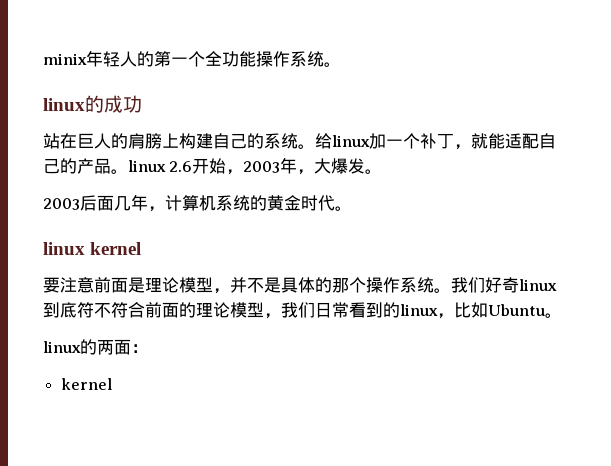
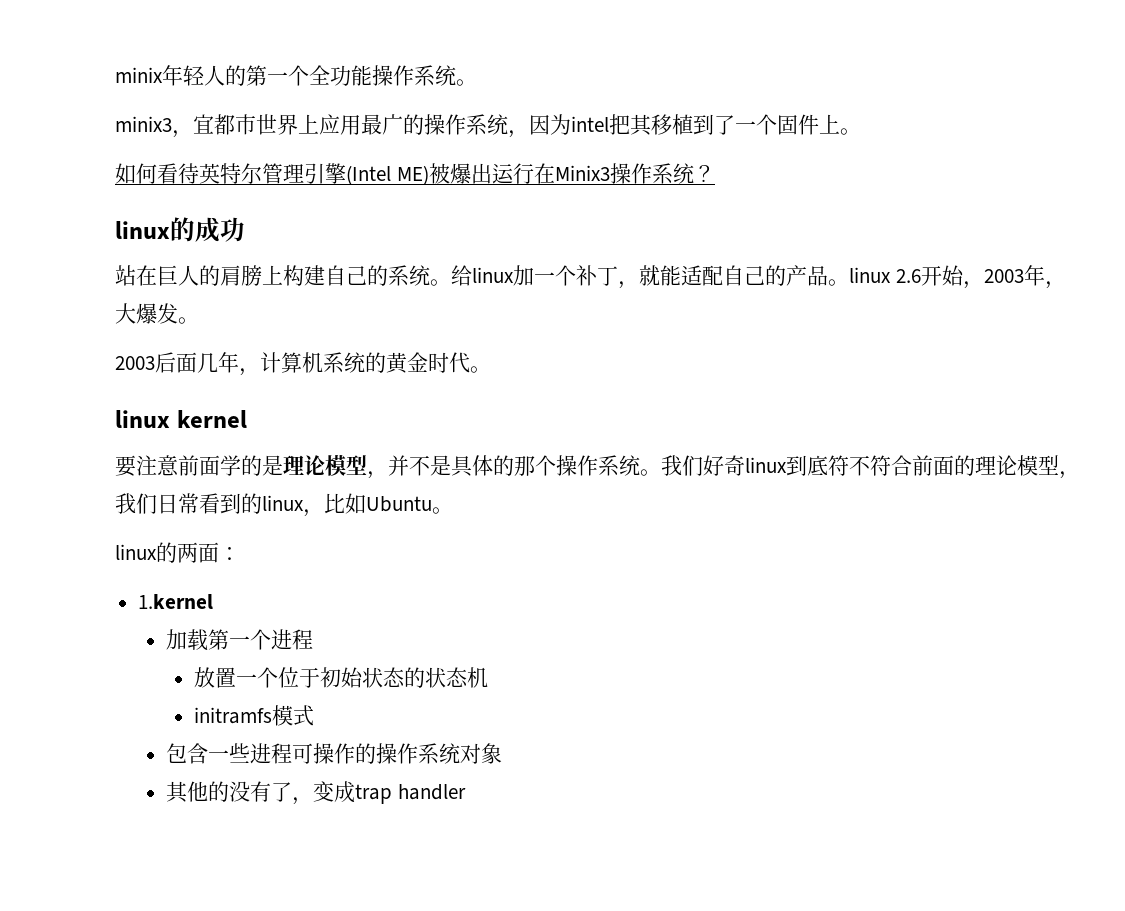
+ minix3，宜都市世界上应用最广的操作系统，因为intel把其移植到了一个固件上。
+ 如何看待英特尔管理引擎(Intel ME)被爆出运行在Minix3操作系统？
- 要注意前面是理论模型，并不是具体的那个操作系统。
+ 要注意前面学的是理论模型，并不是具体的那个操作系统。
  linux的两面：
- kernel
+ 1.kernel
+ 加载第一个进程
+ 放置一个位于初始状态的状态机
+ initramfs模式
+ 包含一些进程可操作的操作系统对象
+ 其他的没有了，变成trap handler

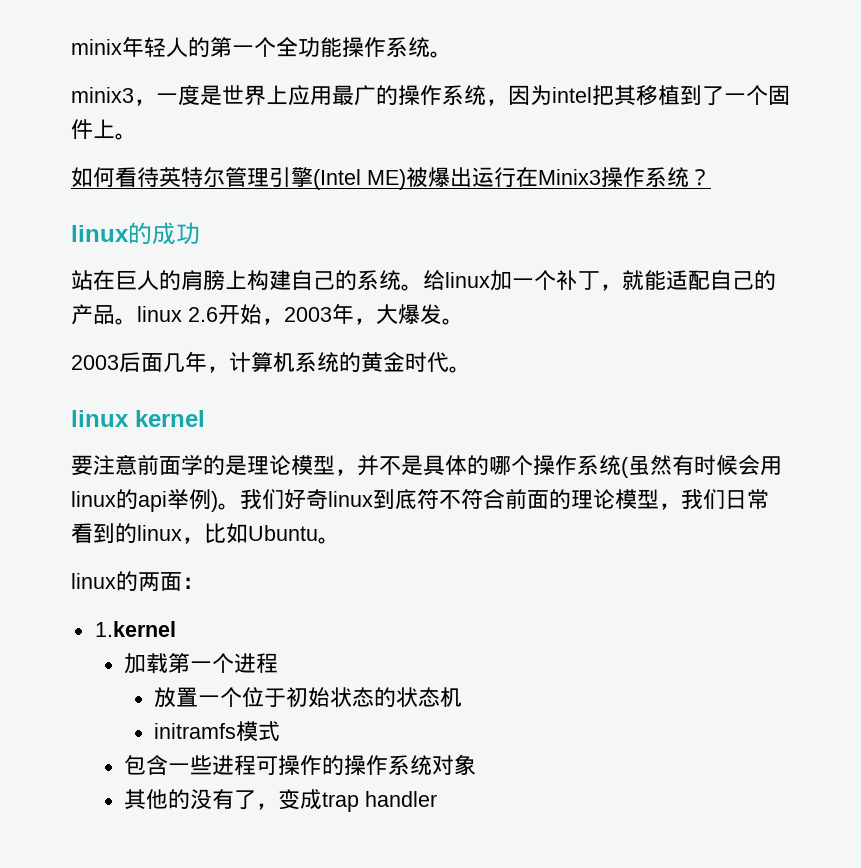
- minix3，宜都市世界上应用最广的操作系统，因为intel把其移植到了一个固件上。
+ minix3，一度是世界上应用最广的操作系统，因为intel把其移植到了一个固件上。
- 要注意前面学的是理论模型，并不是具体的那个操作系统。
+ 要注意前面学的是理论模型，并不是具体的哪个操作系统(虽然有时候会用linux的api举例)。

